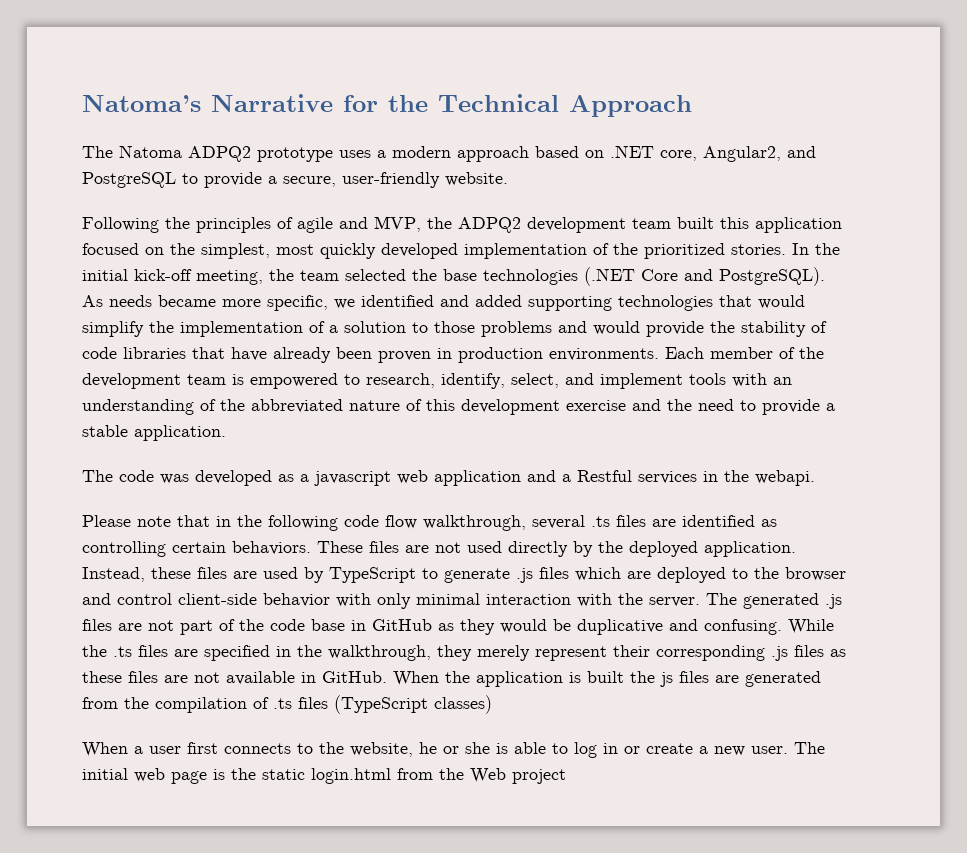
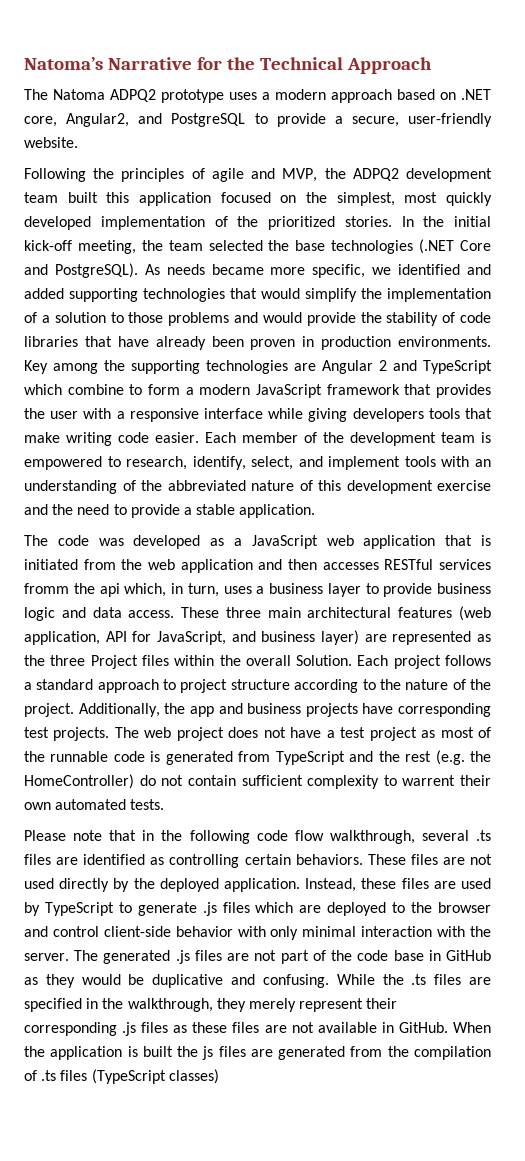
+ Key among the supporting technologies are Angular 2 and TypeScript which combine to form a modern JavaScript framework that provides the user with a responsive interface while giving developers tools that make writing code easier.
- The code was developed as a javascript web application and a Restful services in the webapi.
+ The code was developed as a JavaScript web application that is initiated from the web application and then accesses RESTful services fromm the api which, in turn, uses a business layer to provide business logic and data access. These three main architectural features (web application, API for JavaScript, and business layer) are represented as the three Project files within the overall Solution. Each project follows a standard approach to project structure according to the nature of the project. Additionally, the app and business projects have corresponding test projects. The web project does not have a test project as most of the runnable code is generated from TypeScript and the rest (e.g. the HomeController) do not contain sufficient complexity to warrent their own automated tests.
- When a user first connects to the website, he or she is able to log in or create a new user. The initial web page is the static login.html from the Web project

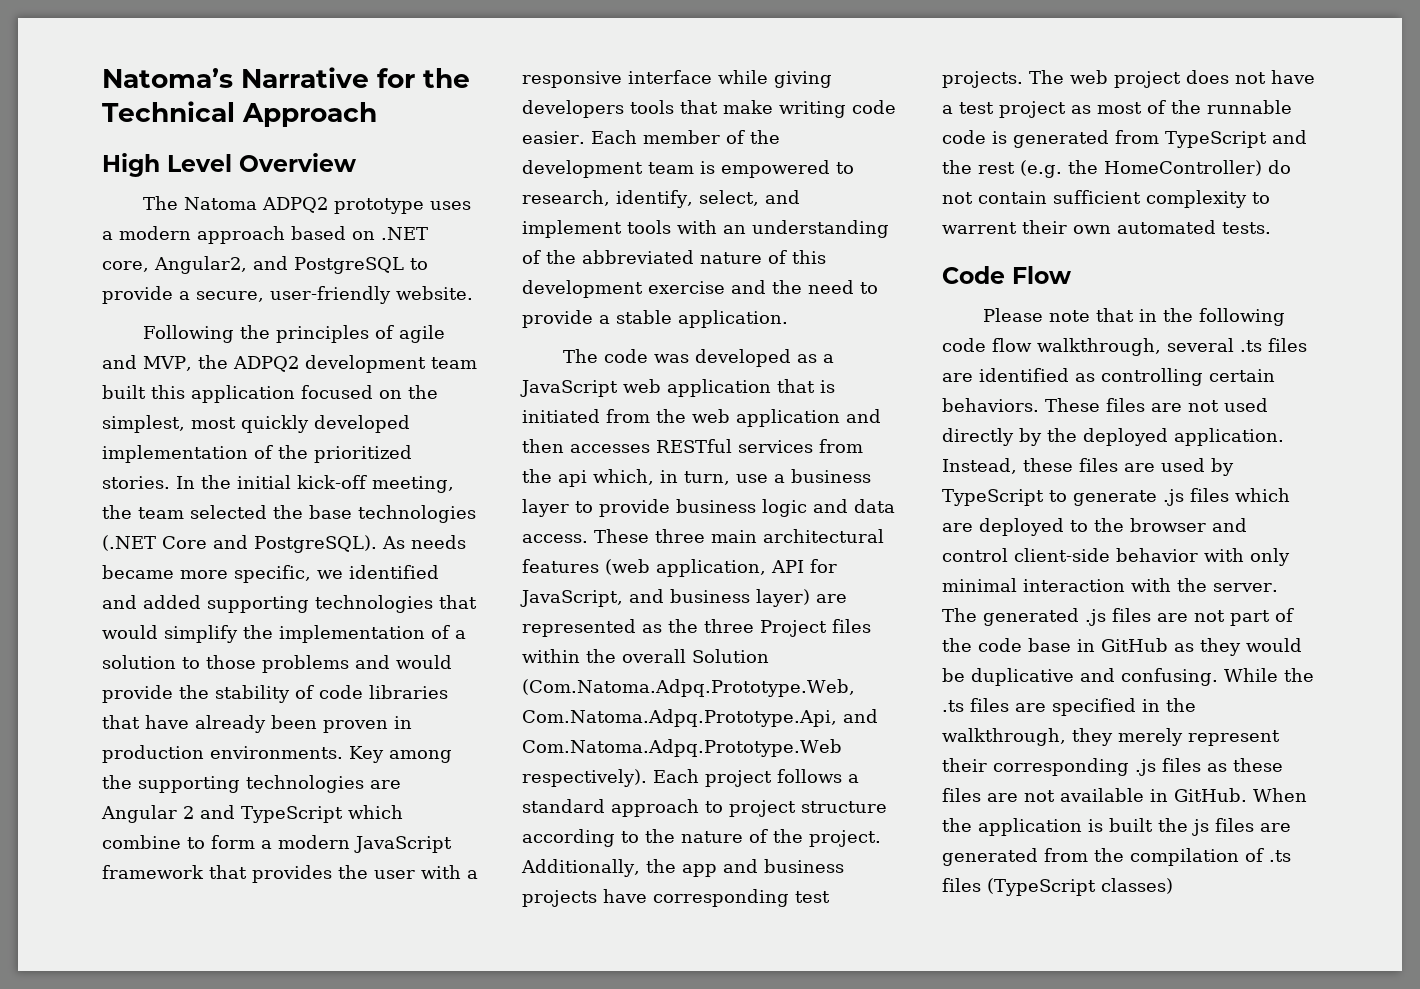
+ High Level Overview
- The code was developed as a JavaScript web application that is initiated from the web application and then accesses RESTful services fromm the api which, in turn, uses a business layer to provide business logic and data access.
+ The code was developed as a JavaScript web application that is initiated from the web application and then accesses RESTful services from the api which, in turn, use a business layer to provide business logic and data access.
- These three main architectural features (web application, API for JavaScript, and business layer) are represented as the three Project files within the overall Solution.
+ These three main architectural features (web application, API for JavaScript, and business layer) are represented as the three Project files within the overall Solution (Com.Natoma.Adpq.Prototype.Web, Com.Natoma.Adpq.Prototype.Api, and Com.Natoma.Adpq.Prototype.Web respectively).
+ Code Flow

